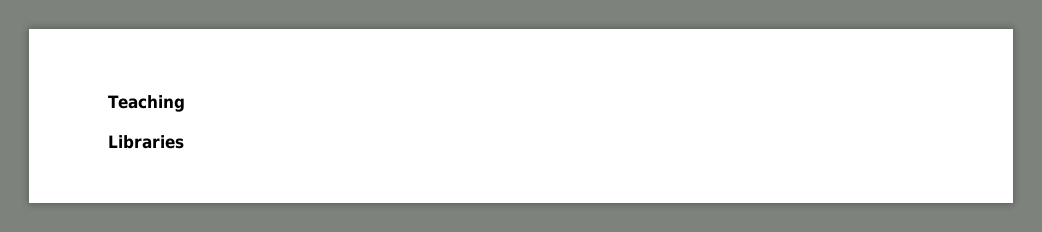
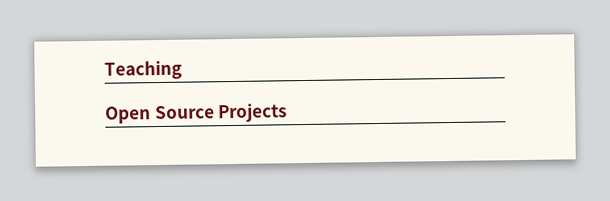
- Libraries
+ Open Source Projects

